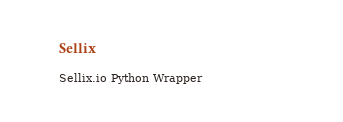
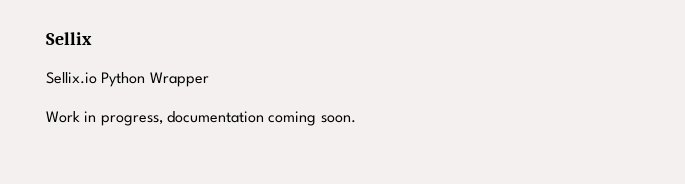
+ Work in progress, documentation coming soon.

